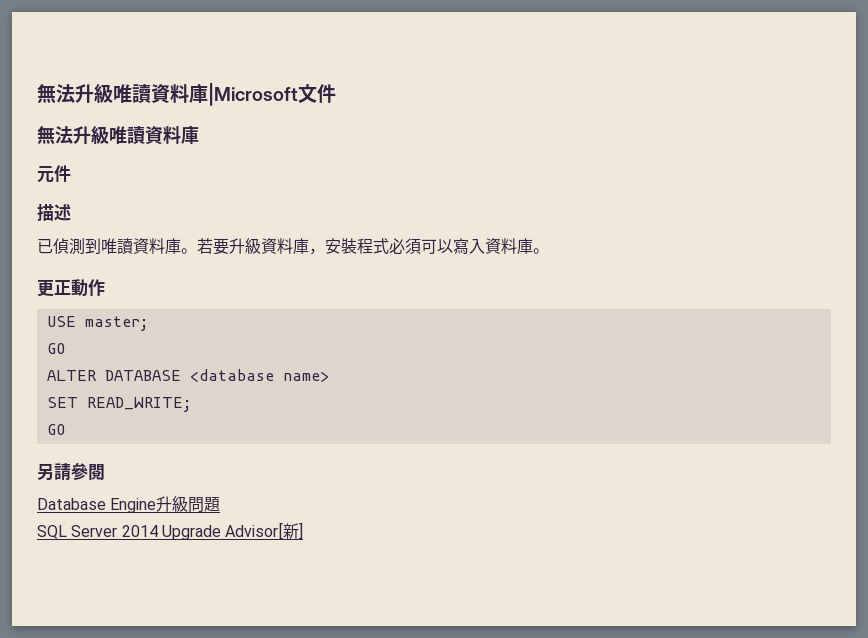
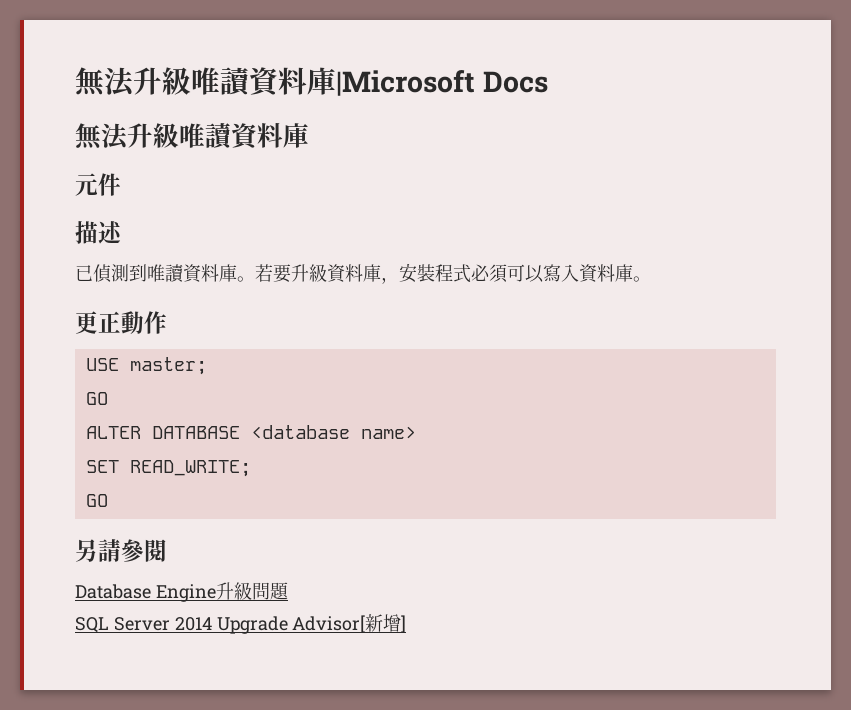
- 無法升級唯讀資料庫|Microsoft文件
+ 無法升級唯讀資料庫|Microsoft Docs
- SQL Server 2014 Upgrade Advisor[新]
+ SQL Server 2014 Upgrade Advisor[新增]

